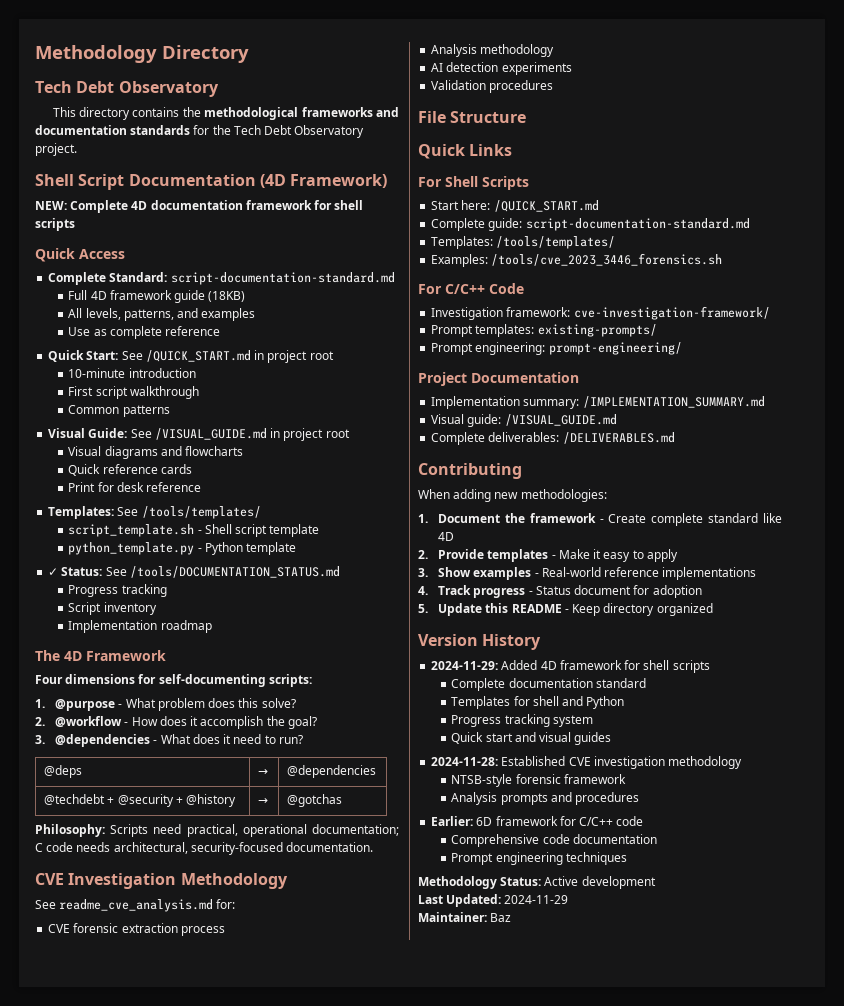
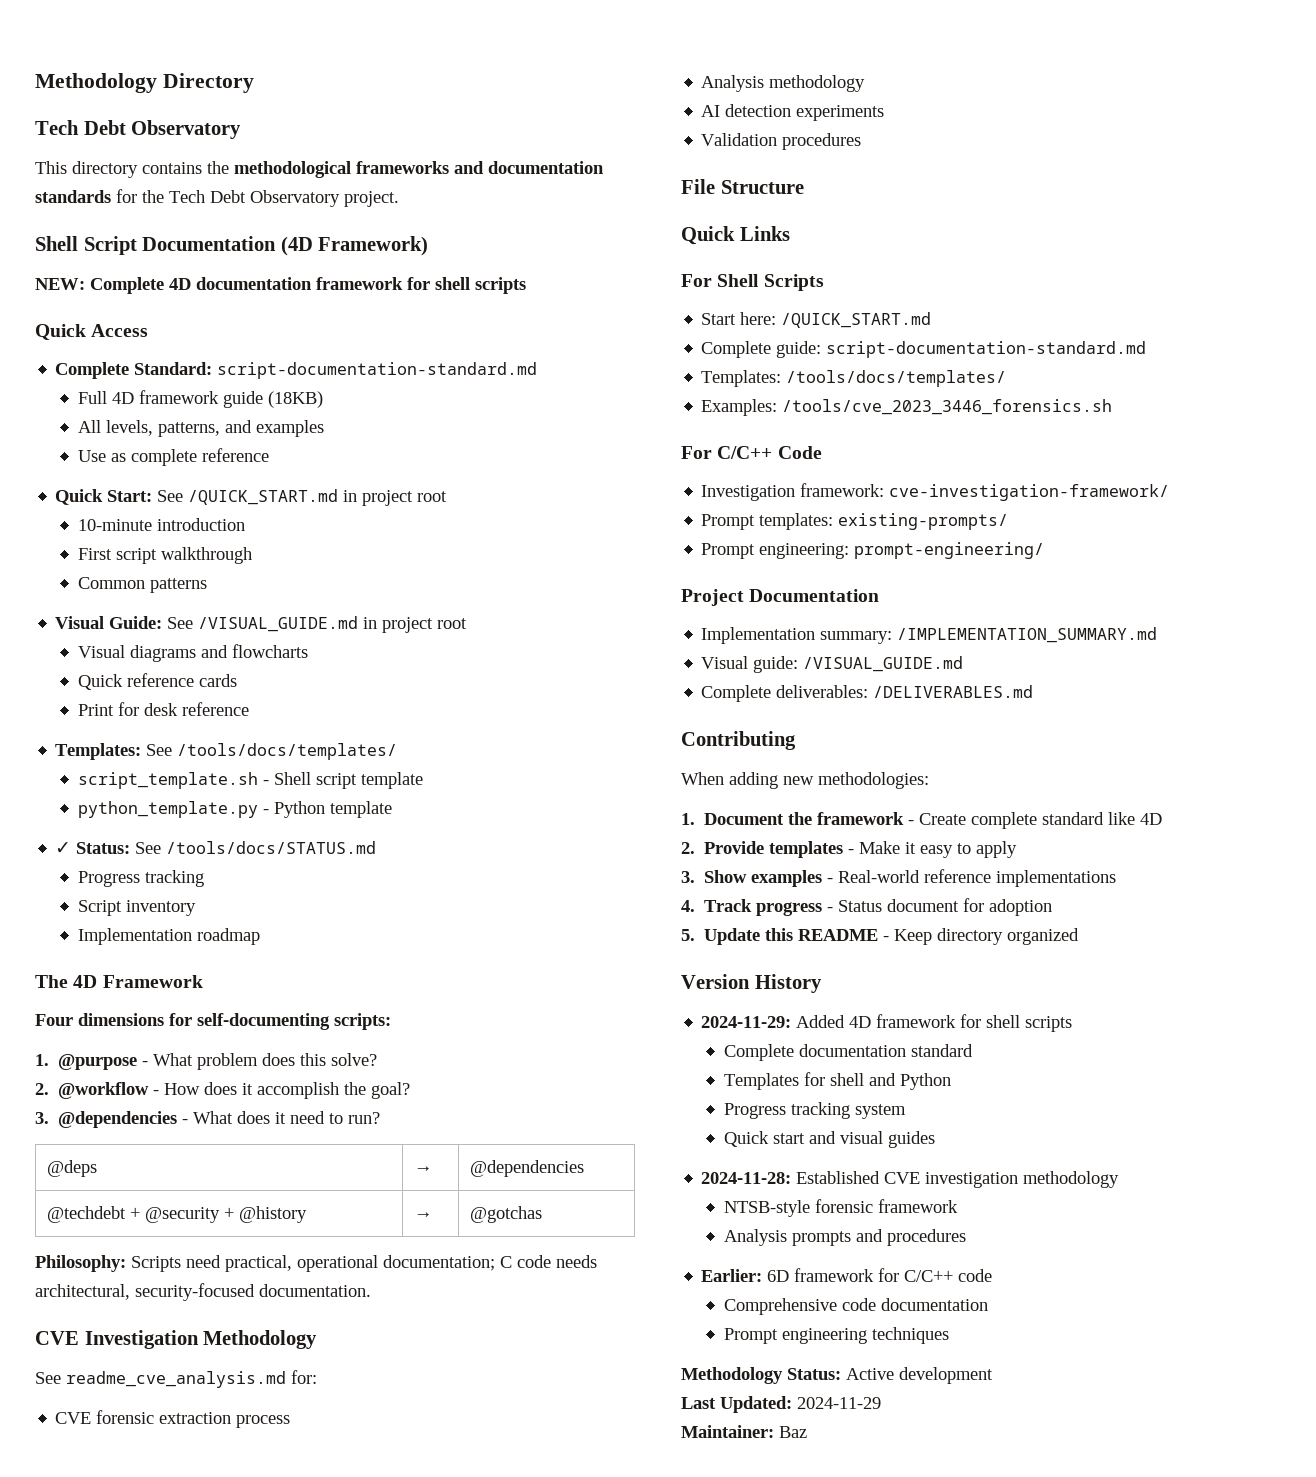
- Templates: See /tools/templates/
+ Templates: See /tools/docs/templates/
- ✓ Status: See /tools/DOCUMENTATION_STATUS.md
+ ✓ Status: See /tools/docs/STATUS.md
- Templates: /tools/templates/
+ Templates: /tools/docs/templates/

